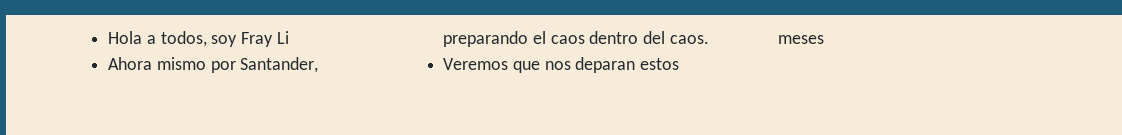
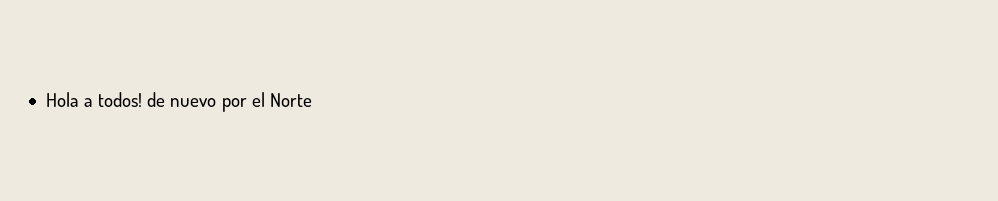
- Hola a todos, soy Fray Li
- Ahora mismo por Santander, preparando el caos dentro del caos.
- Veremos que nos deparan estos meses
+ Hola a todos! de nuevo por el Norte

